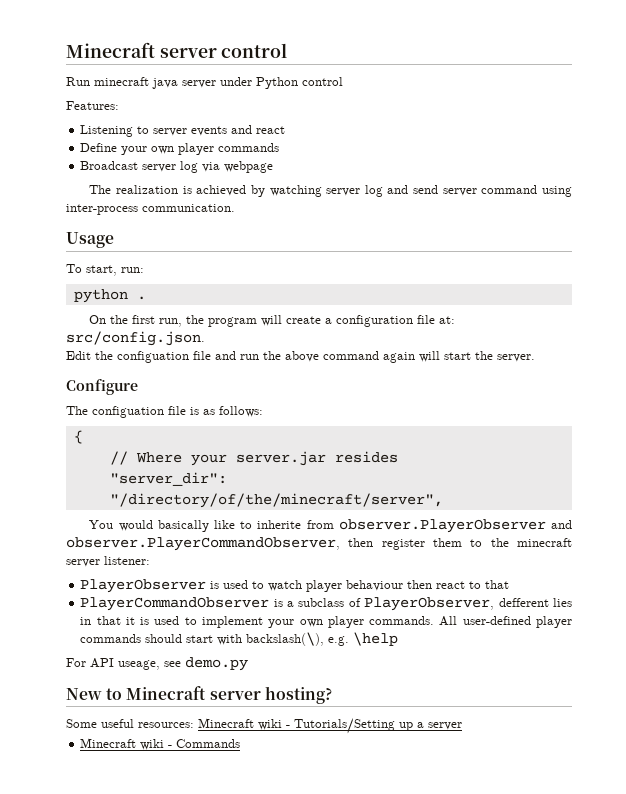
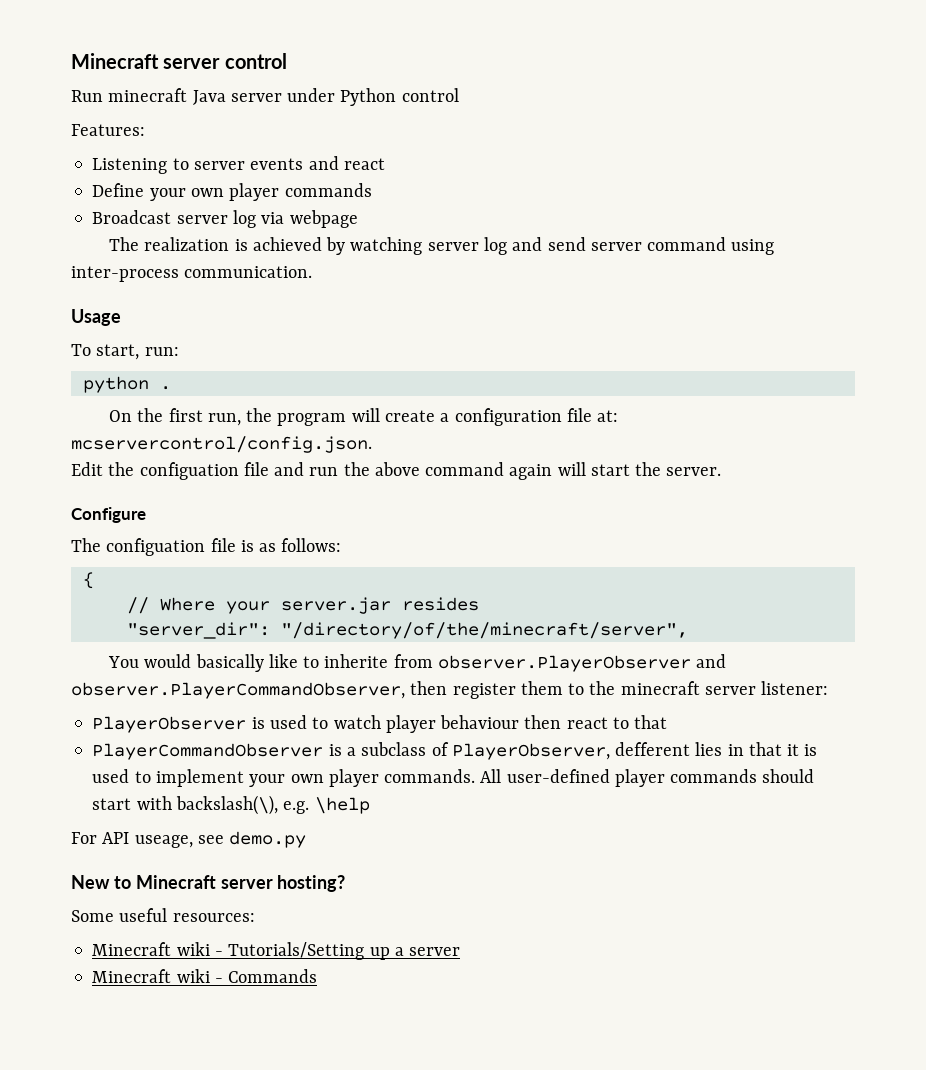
- Run minecraft java server under Python control
+ Run minecraft Java server under Python control
- On the first run, the program will create a configuration file at: src/config.json.
+ On the first run, the program will create a configuration file at: mcservercontrol/config.json.
- Some useful resources: Minecraft wiki - Tutorials/Setting up a server
+ Some useful resources:
+ Minecraft wiki - Tutorials/Setting up a server

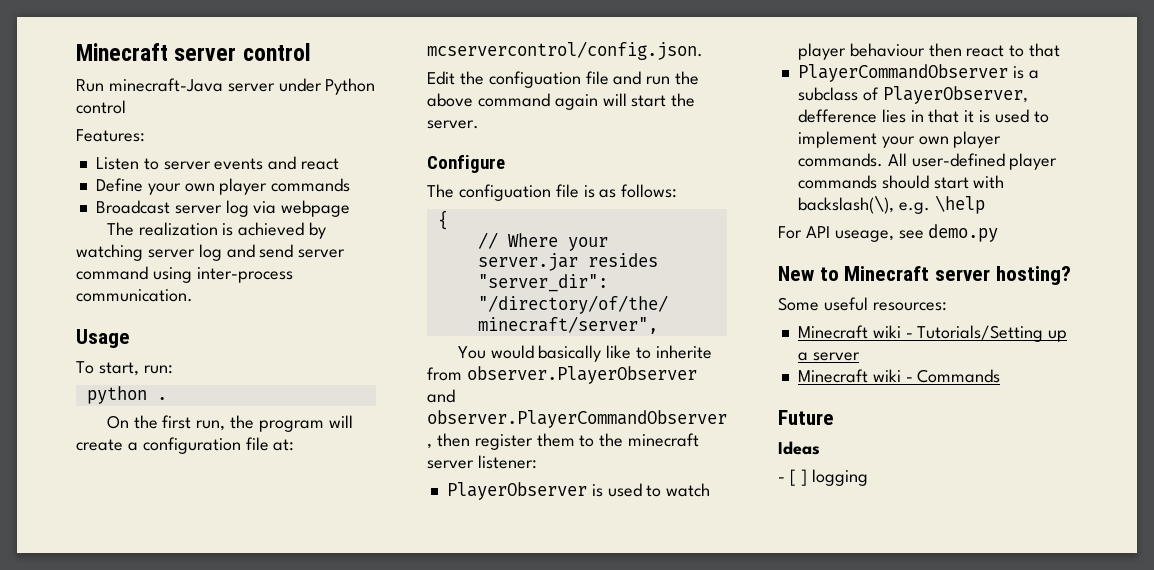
- Run minecraft Java server under Python control
+ Run minecraft-Java server under Python control
- Listening to server events and react
+ Listen to server events and react
- PlayerCommandObserver is a subclass of PlayerObserver, defferent lies in that it is used to implement your own player commands.
+ PlayerCommandObserver is a subclass of PlayerObserver, defference lies in that it is used to implement your own player commands.
+ Future
+ Ideas
+ - [ ] logging

